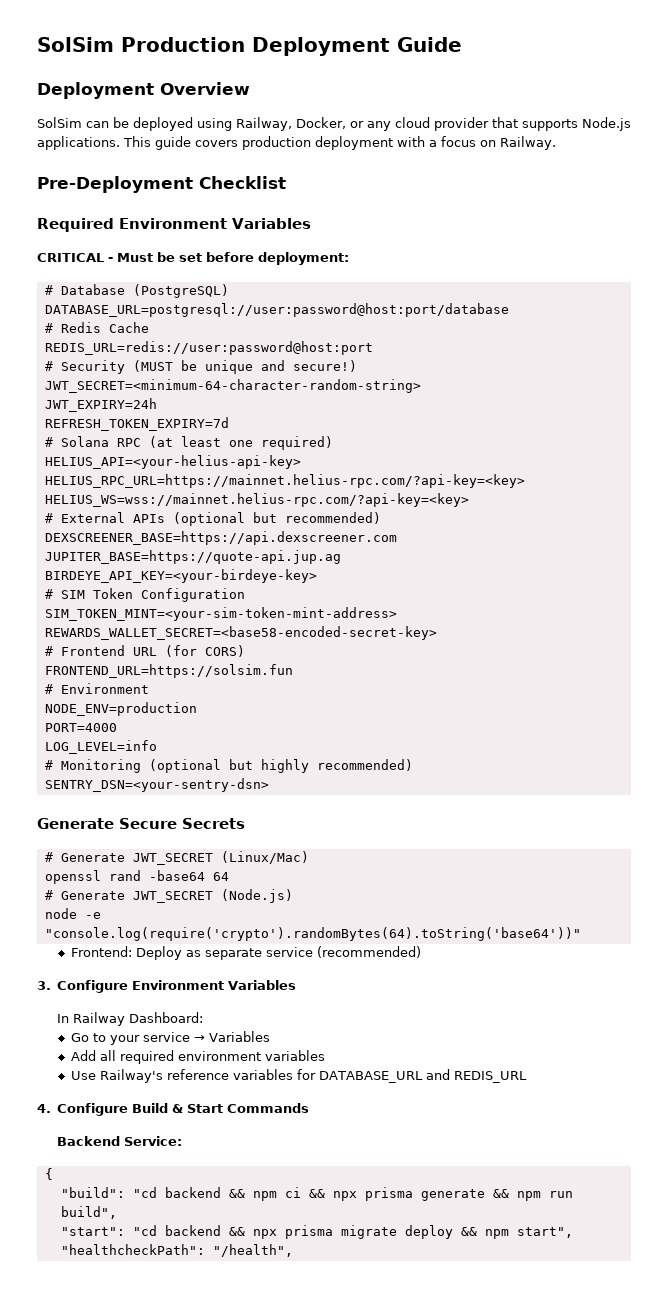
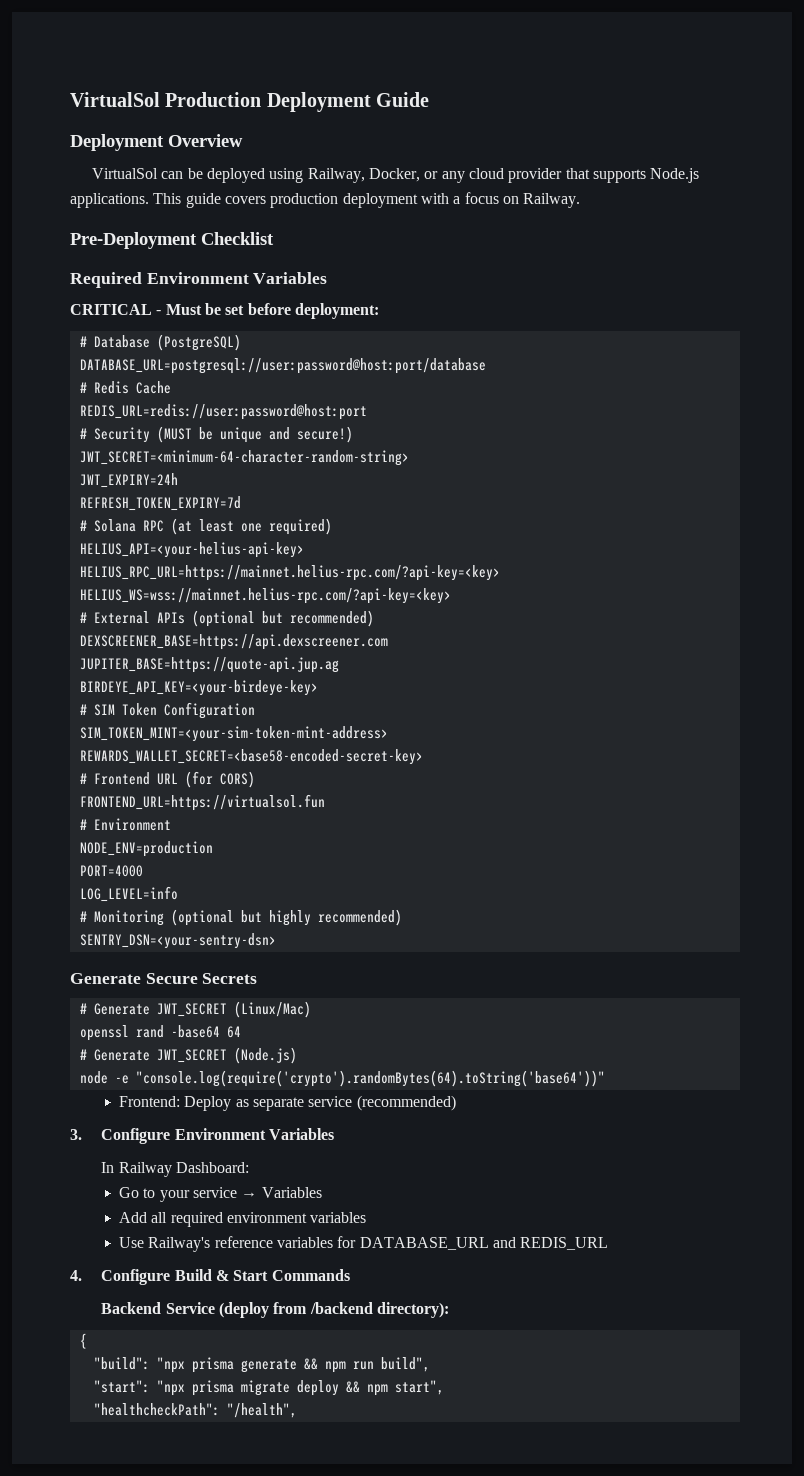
- SolSim Production Deployment Guide
+ VirtualSol Production Deployment Guide
- SolSim can be deployed using Railway, Docker, or any cloud provider that supports Node.js applications.
+ VirtualSol can be deployed using Railway, Docker, or any cloud provider that supports Node.js applications.
- FRONTEND_URL=https://solsim.fun
+ FRONTEND_URL=https://virtualsol.fun
- Backend Service:
+ Backend Service (deploy from /backend directory):
  {
- "build": "cd backend && npm ci && npx prisma generate && npm run build",
+ "build": "npx prisma generate && npm run build",
- "start": "cd backend && npx prisma migrate deploy && npm start",
+ "start": "npx prisma migrate deploy && npm start",

